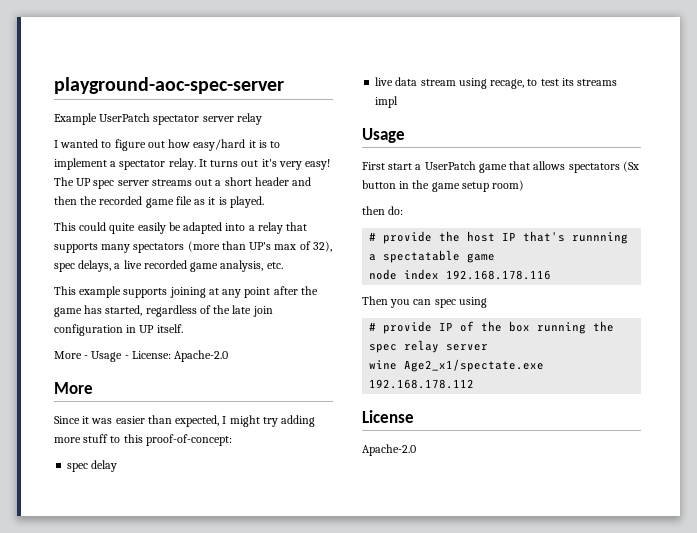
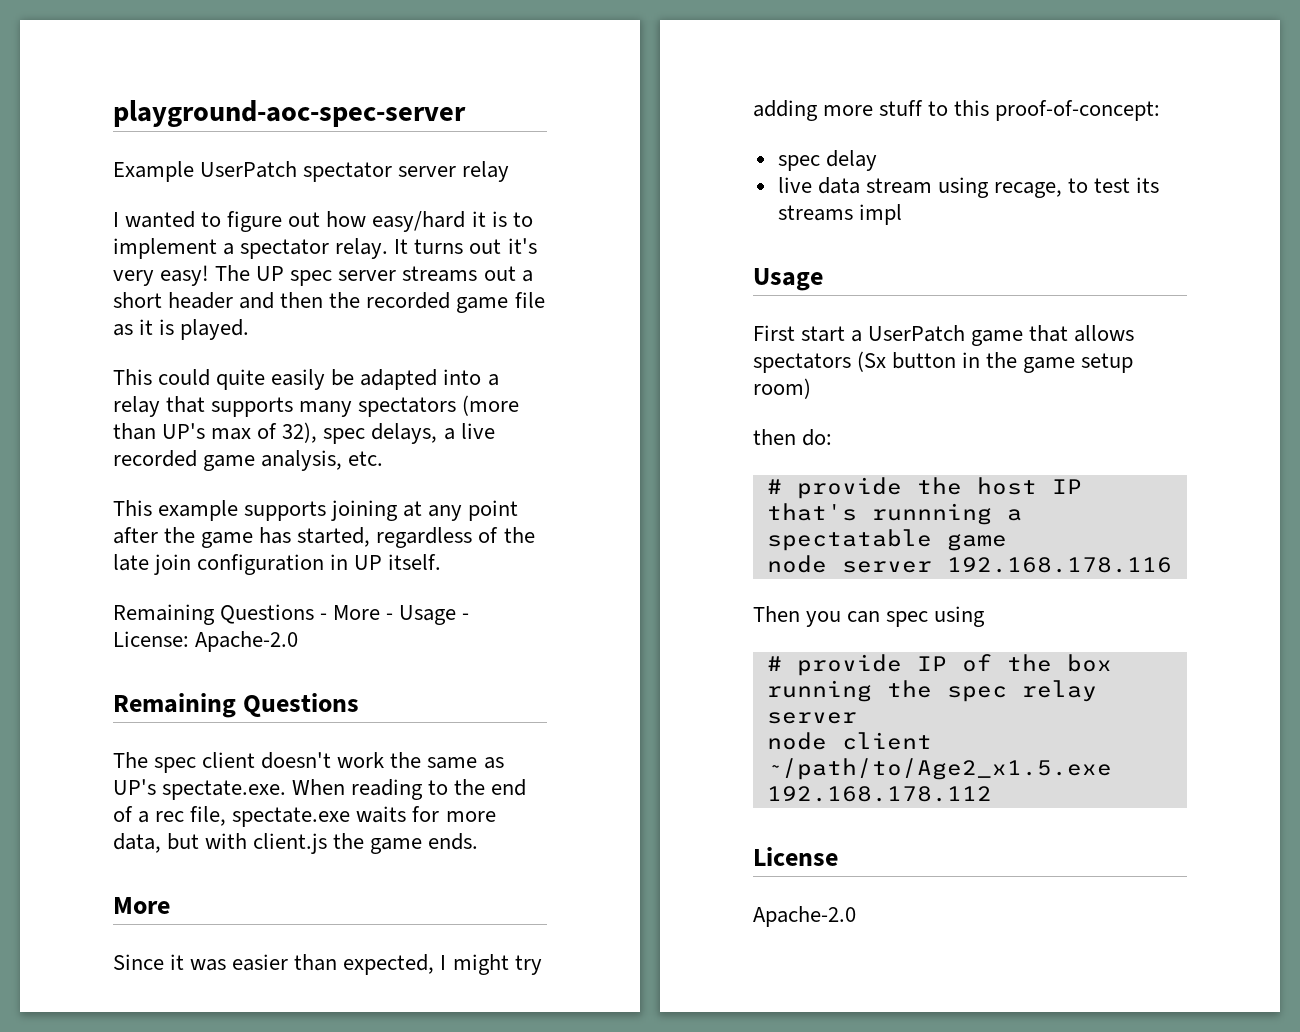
- More - Usage - License: Apache-2.0
+ Remaining Questions - More - Usage - License: Apache-2.0
+ Remaining Questions
+ The spec client doesn't work the same as UP's spectate.exe. When reading to the end of a rec file, spectate.exe waits for more data, but with client.js the game ends.
- node index 192.168.178.116
+ node server 192.168.178.116
- wine Age2_x1/spectate.exe 192.168.178.112
+ node client ~/path/to/Age2_x1.5.exe 192.168.178.112

